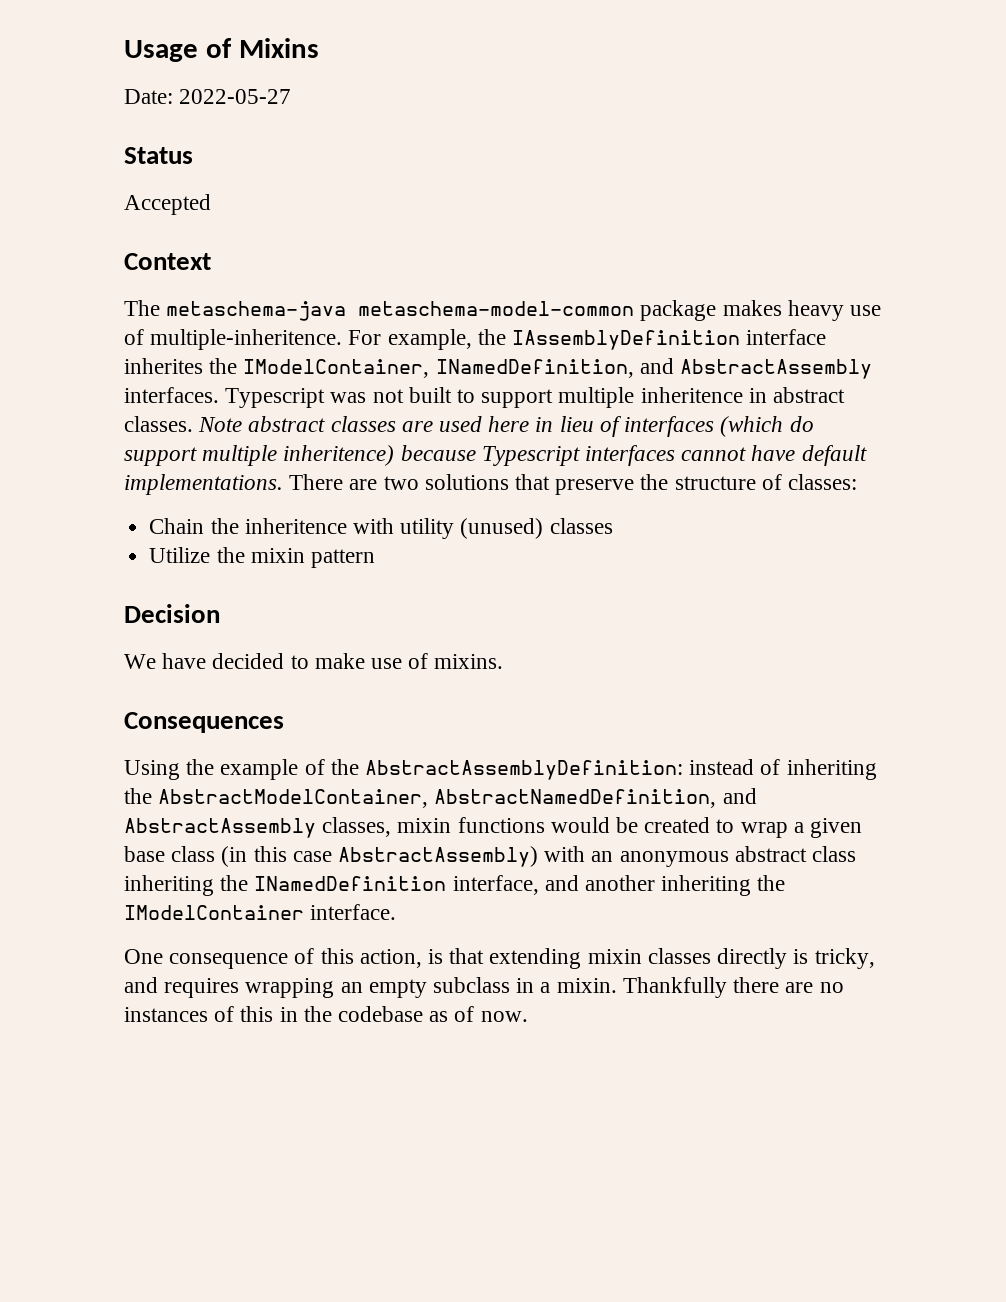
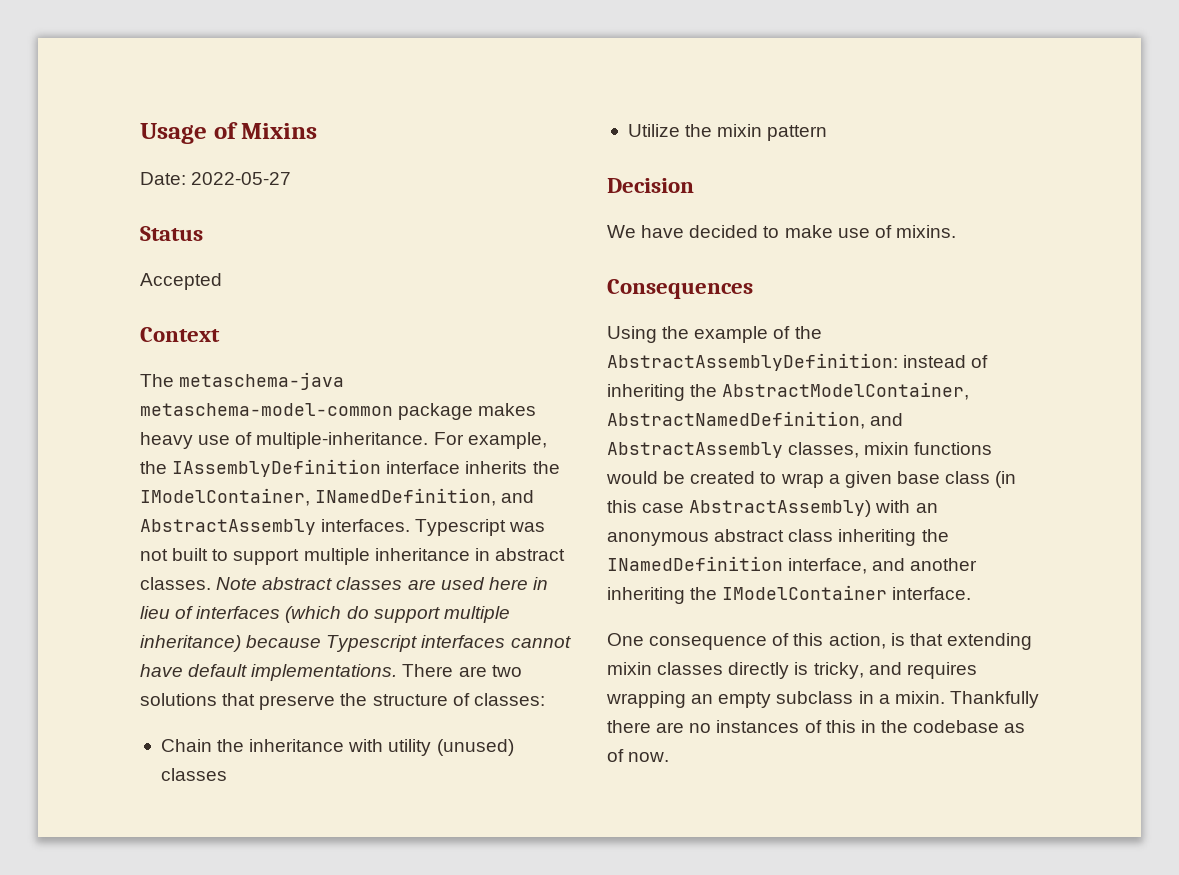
- The metaschema-java metaschema-model-common package makes heavy use of multiple-inheritence.
+ The metaschema-java metaschema-model-common package makes heavy use of multiple-inheritance.
- For example, the IAssemblyDefinition interface inherites the IModelContainer, INamedDefinition, and AbstractAssembly interfaces.
+ For example, the IAssemblyDefinition interface inherits the IModelContainer, INamedDefinition, and AbstractAssembly interfaces.
- Typescript was not built to support multiple inheritence in abstract classes.
+ Typescript was not built to support multiple inheritance in abstract classes.
- Note abstract classes are used here in lieu of interfaces (which do support multiple inheritence) because Typescript interfaces cannot have default implementations.
+ Note abstract classes are used here in lieu of interfaces (which do support multiple inheritance) because Typescript interfaces cannot have default implementations.
- Chain the inheritence with utility (unused) classes
+ Chain the inheritance with utility (unused) classes

